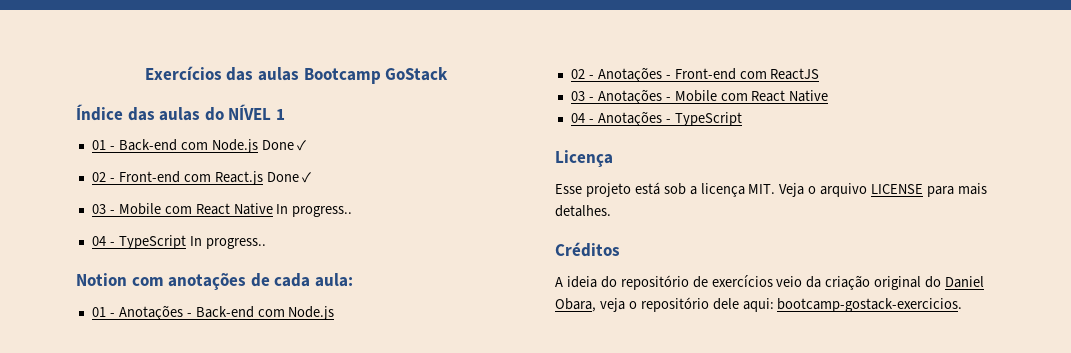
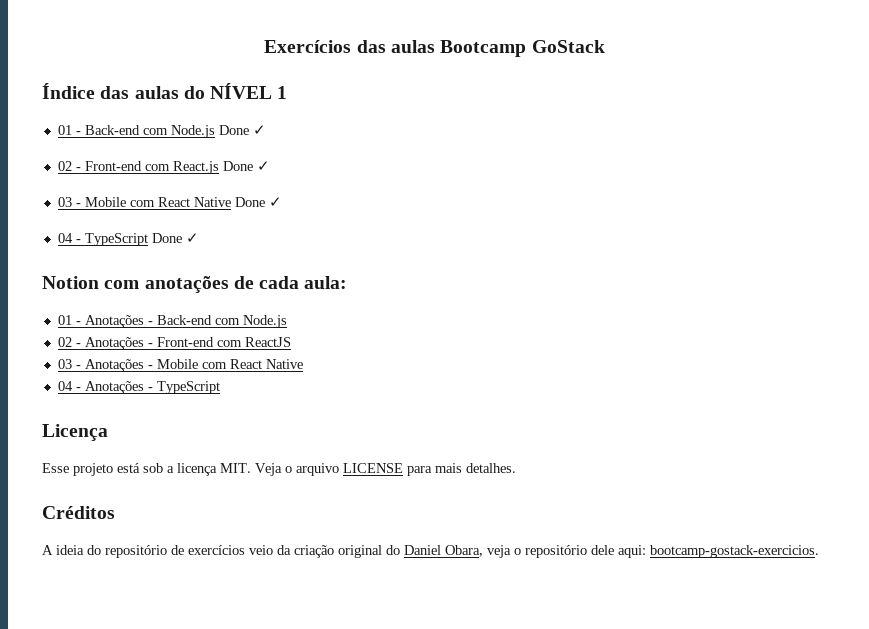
- 03 - Mobile com React Native In progress..
+ 03 - Mobile com React Native Done ✓
- 04 - TypeScript In progress..
+ 04 - TypeScript Done ✓

